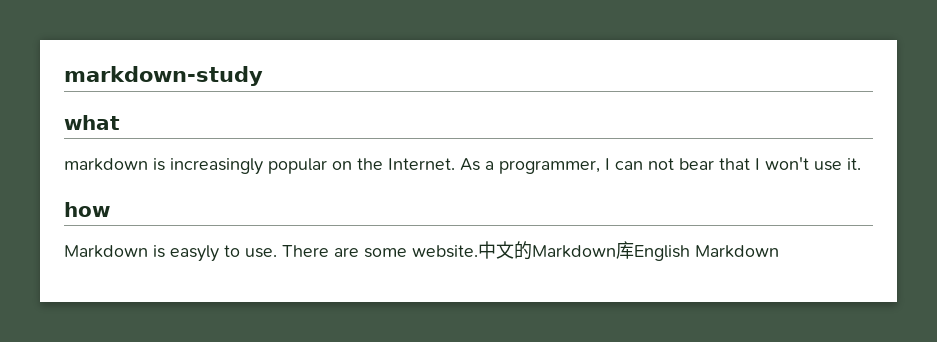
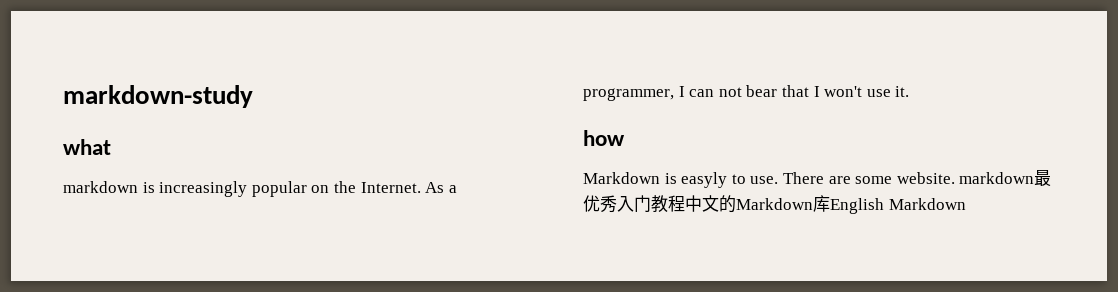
- There are some website.中文的Markdown库English Markdown
+ There are some website. markdown最优秀入门教程中文的Markdown库English Markdown

